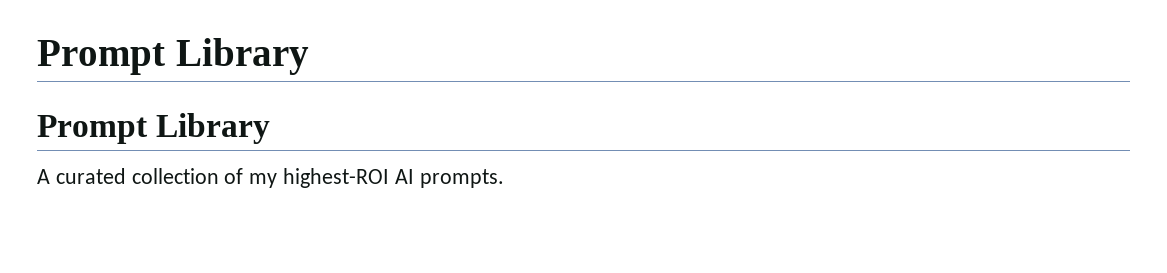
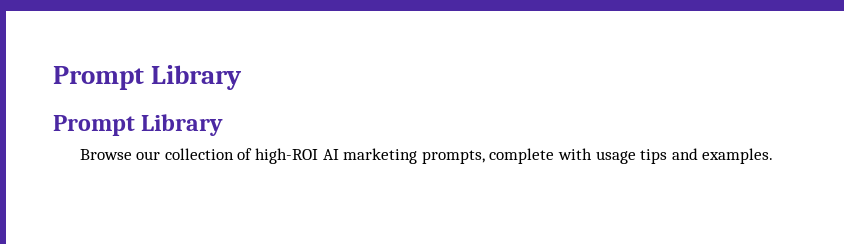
- A curated collection of my highest-ROI AI prompts.
+ Browse our collection of high-ROI AI marketing prompts, complete with usage tips and examples.

